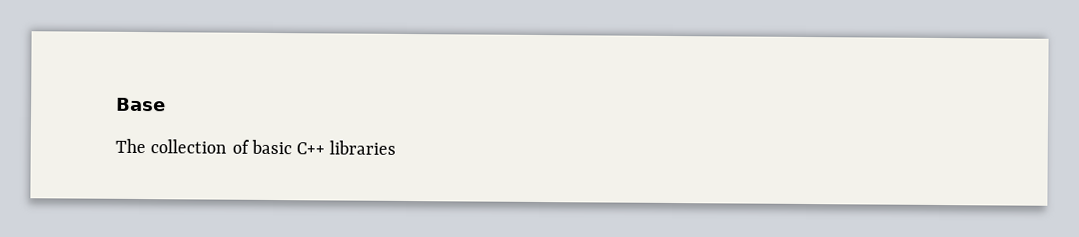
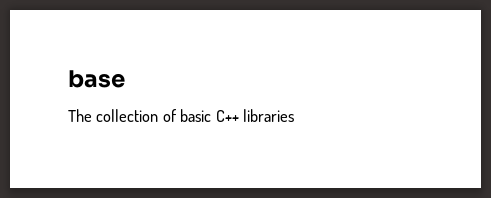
- Base
+ base

